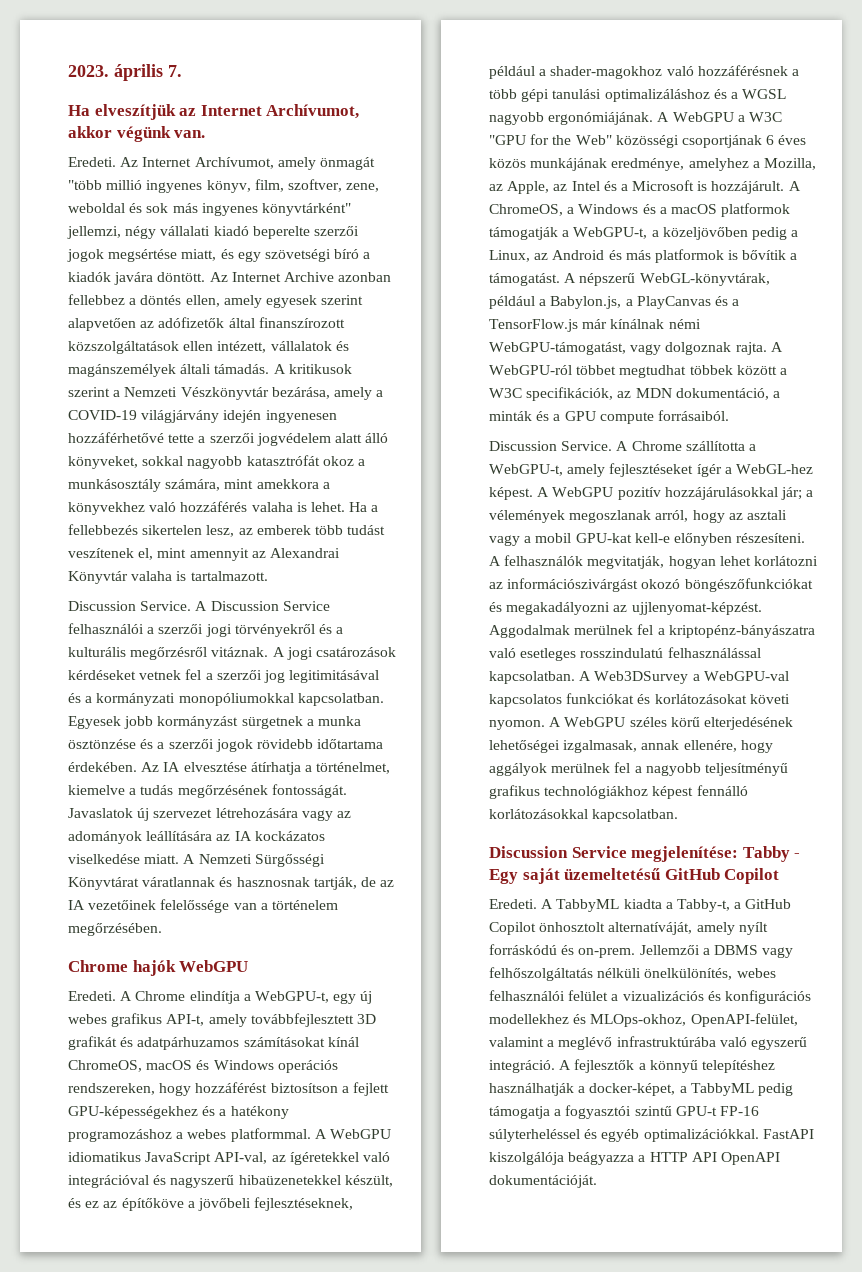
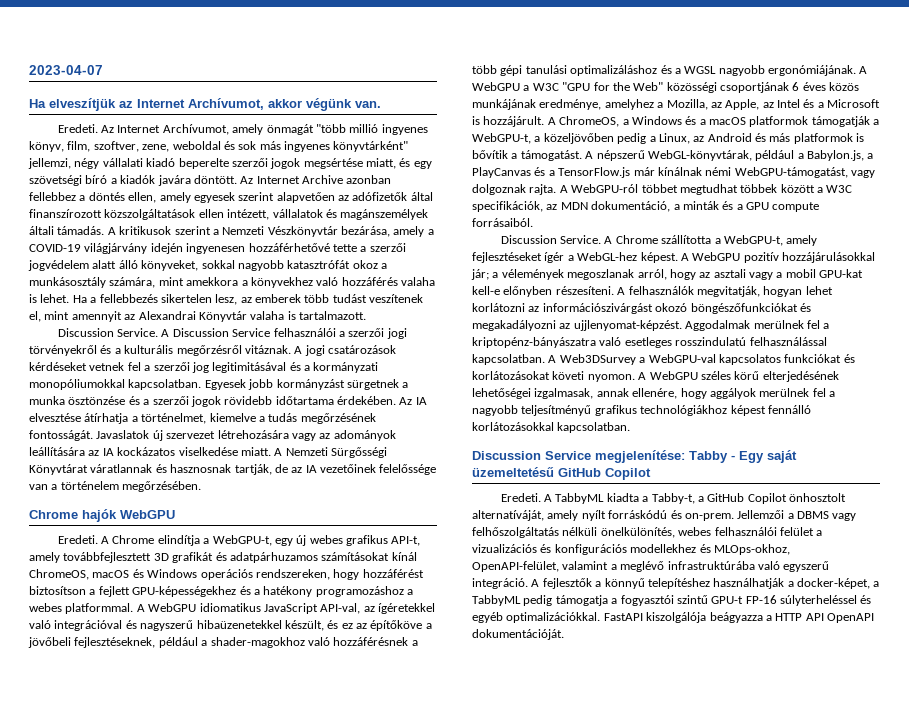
- 2023. április 7.
+ 2023-04-07

